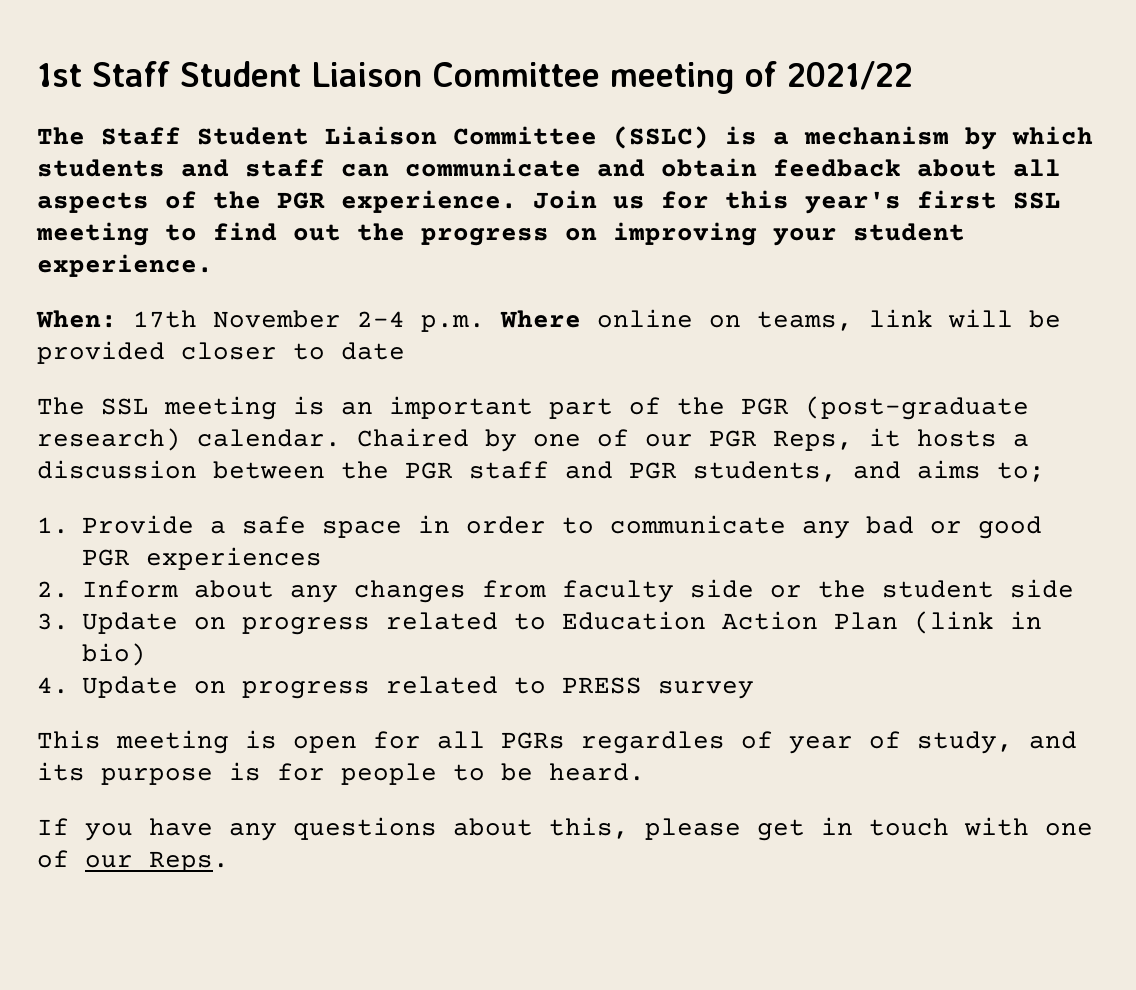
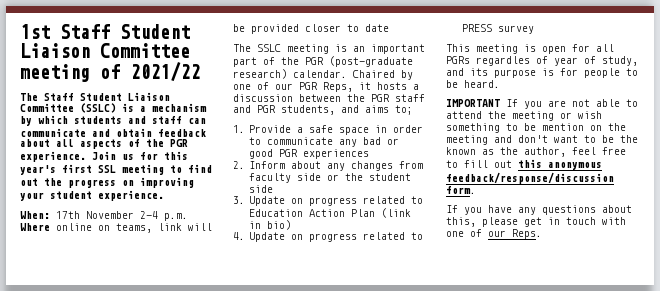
- The SSL meeting is an important part of the PGR (post-graduate research) calendar.
+ The SSLC meeting is an important part of the PGR (post-graduate research) calendar.
+ IMPORTANT If you are not able to attend the meeting or wish something to be mention on the meeting and don't want to be the known as the author, feel free to fill out this anonymous feedback/response/discussion form.

